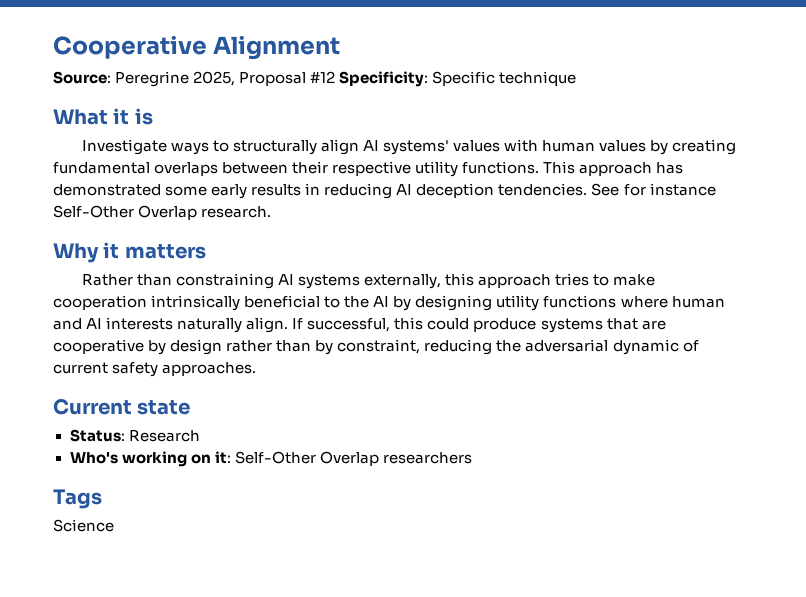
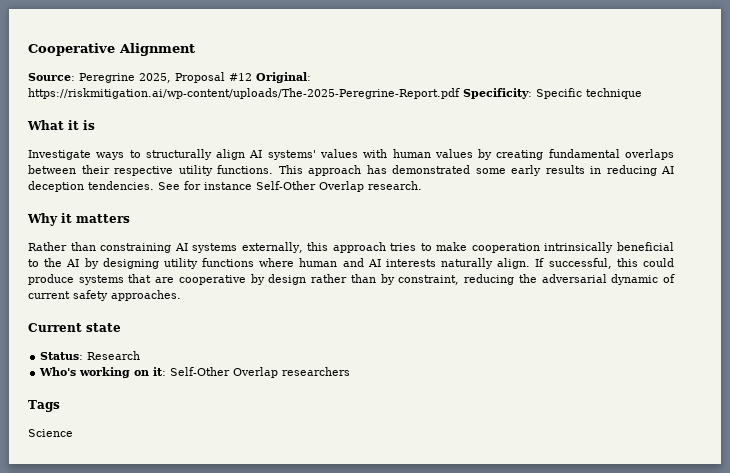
- Source: Peregrine 2025, Proposal #12 Specificity: Specific technique
+ Source: Peregrine 2025, Proposal #12 Original: https://riskmitigation.ai/wp-content/uploads/The-2025-Peregrine-Report.pdf Specificity: Specific technique

